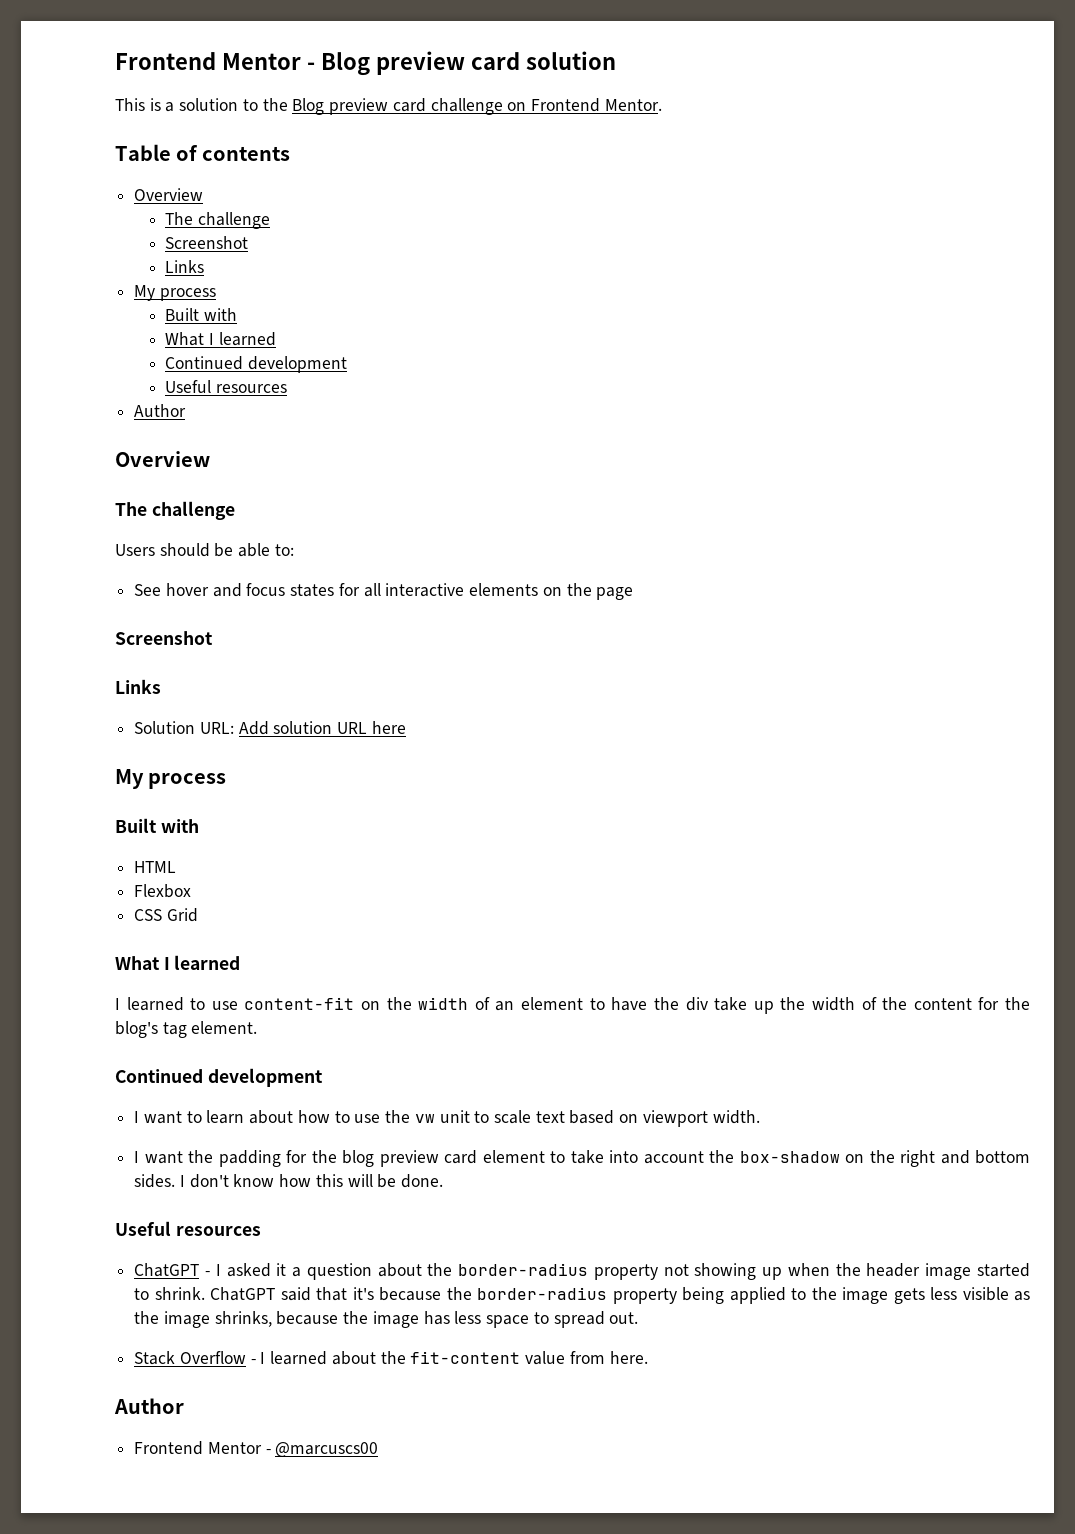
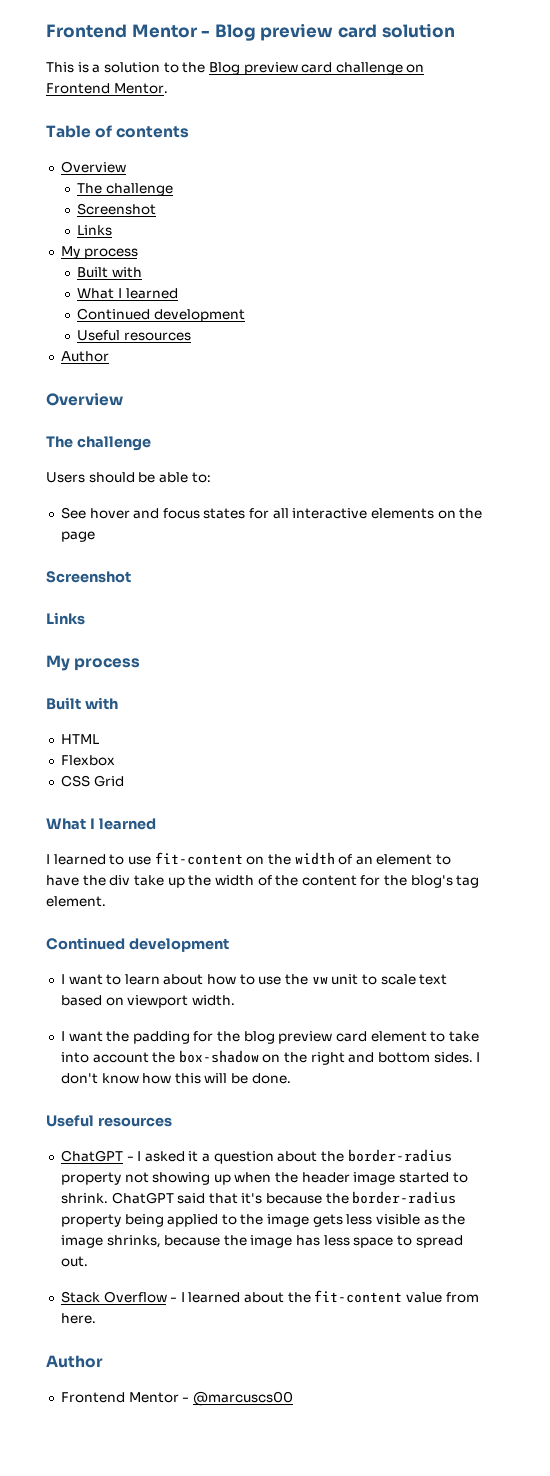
- Solution URL: Add solution URL here
- I learned to use content-fit on the width of an element to have the div take up the width of the content for the blog's tag element.
+ I learned to use fit-content on the width of an element to have the div take up the width of the content for the blog's tag element.

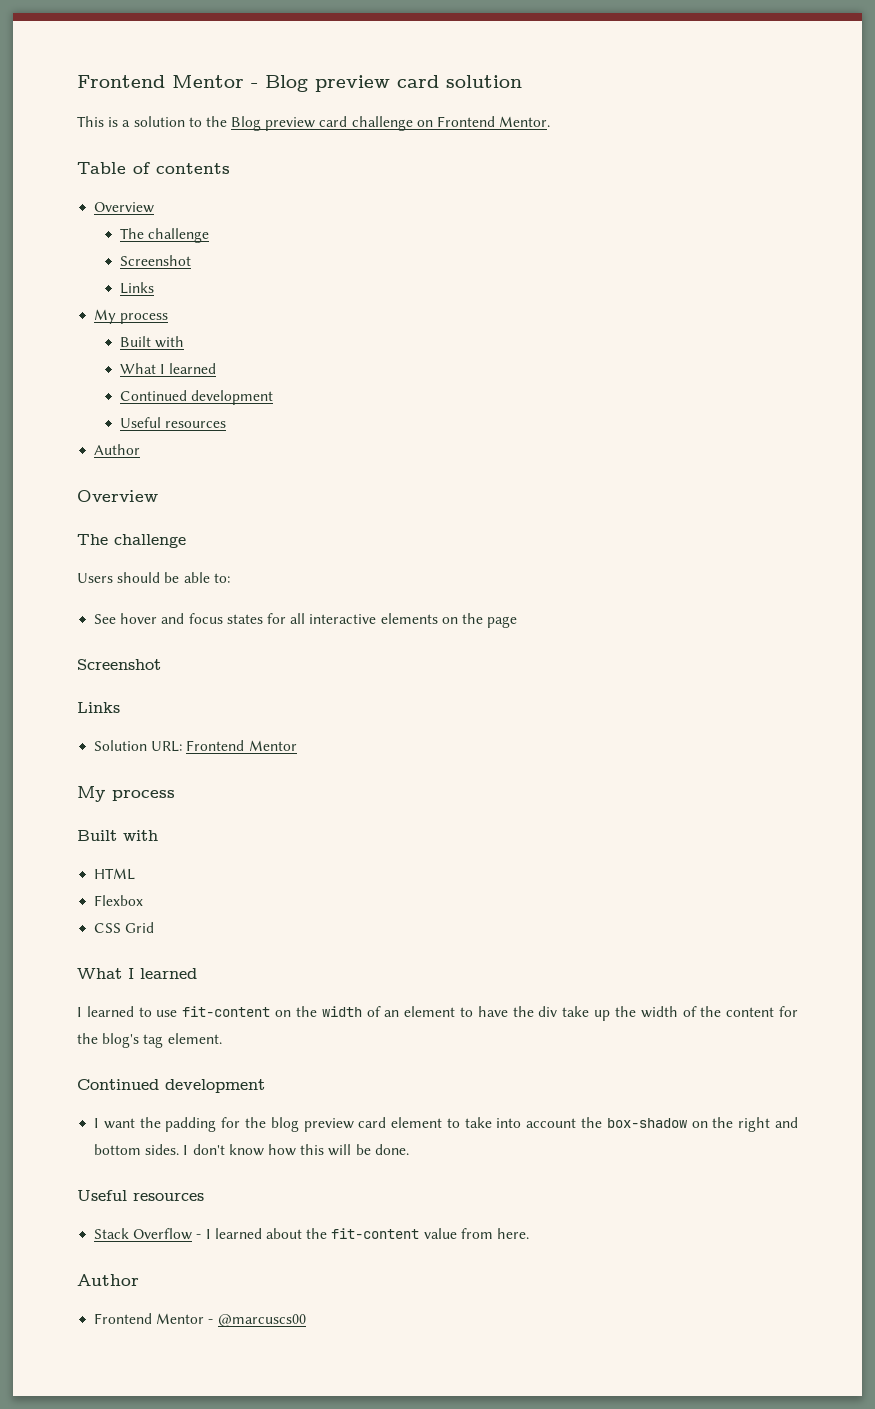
+ Solution URL: Frontend Mentor
- I want to learn about how to use the vw unit to scale text based on viewport width.
- ChatGPT - I asked it a question about the border-radius property not showing up when the header image started to shrink. ChatGPT said that it's because the border-radius property being applied to the image gets less visible as the image shrinks, because the image has less space to spread out.

